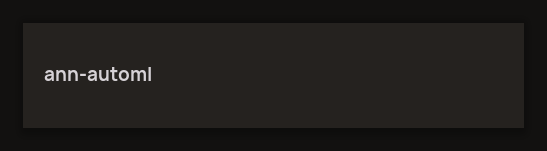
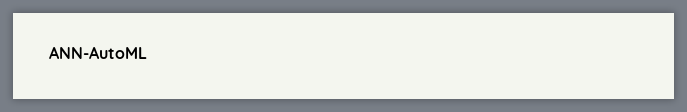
- ann-automl
+ ANN-AutoML

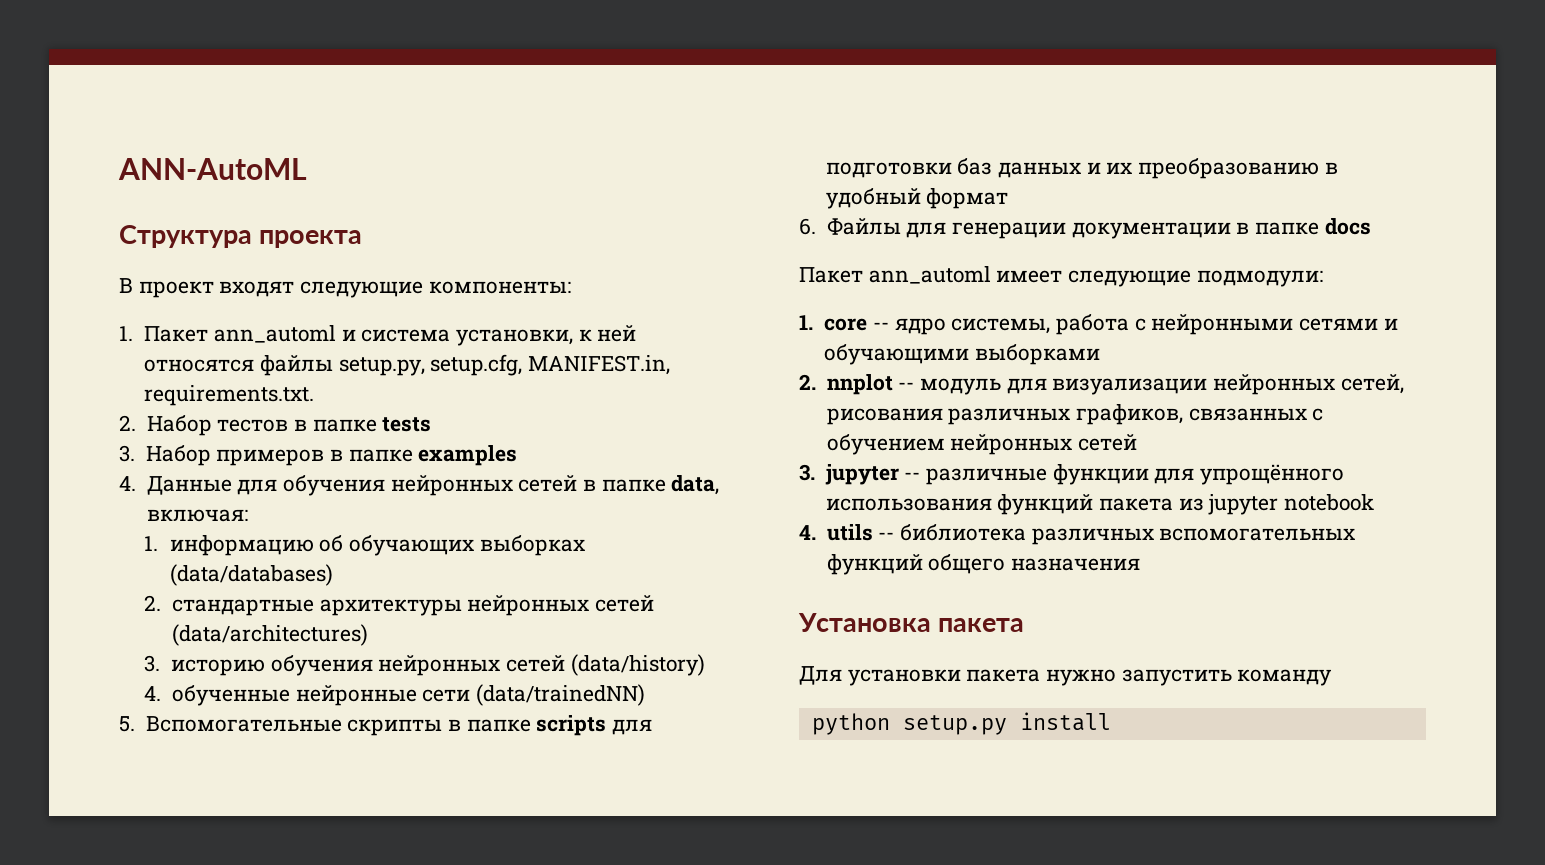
+ Структура проекта
+ В проект входят следующие компоненты:
+ 1. Пакет ann_automl и система установки, к ней относятся файлы setup.py, setup.cfg, MANIFEST.in, requirements.txt.
+ 2. Набор тестов в папке tests
+ 3. Набор примеров в папке examples
+ 4. Данные для обучения нейронных сетей в папке data, включая:
+ 1. информацию об обучающих выборках (data/databases)
+ 2. стандартные архитектуры нейронных сетей (data/architectures)
+ 3. историю обучения нейронных сетей (data/history)
+ 4. обученные нейронные сети (data/trainedNN)
+ 5. Вспомогательные скрипты в папке scripts для подготовки баз данных и их преобразованию в удобный формат
+ 6. Файлы для генерации документации в папке docs
+ Пакет ann_automl имеет следующие подмодули:
+ 1. core -- ядро системы, работа с нейронными сетями и обучающими выборками
+ 2. nnplot -- модуль для визуализации нейронных сетей, рисования различных графиков, связанных с обучением нейронных сетей
+ 3. jupyter -- различные функции для упрощённого использования функций пакета из jupyter notebook
+ 4. utils -- библиотека различных вспомогательных функций общего назначения
+ Установка пакета
+ Для установки пакета нужно запустить команду
+ python setup.py install

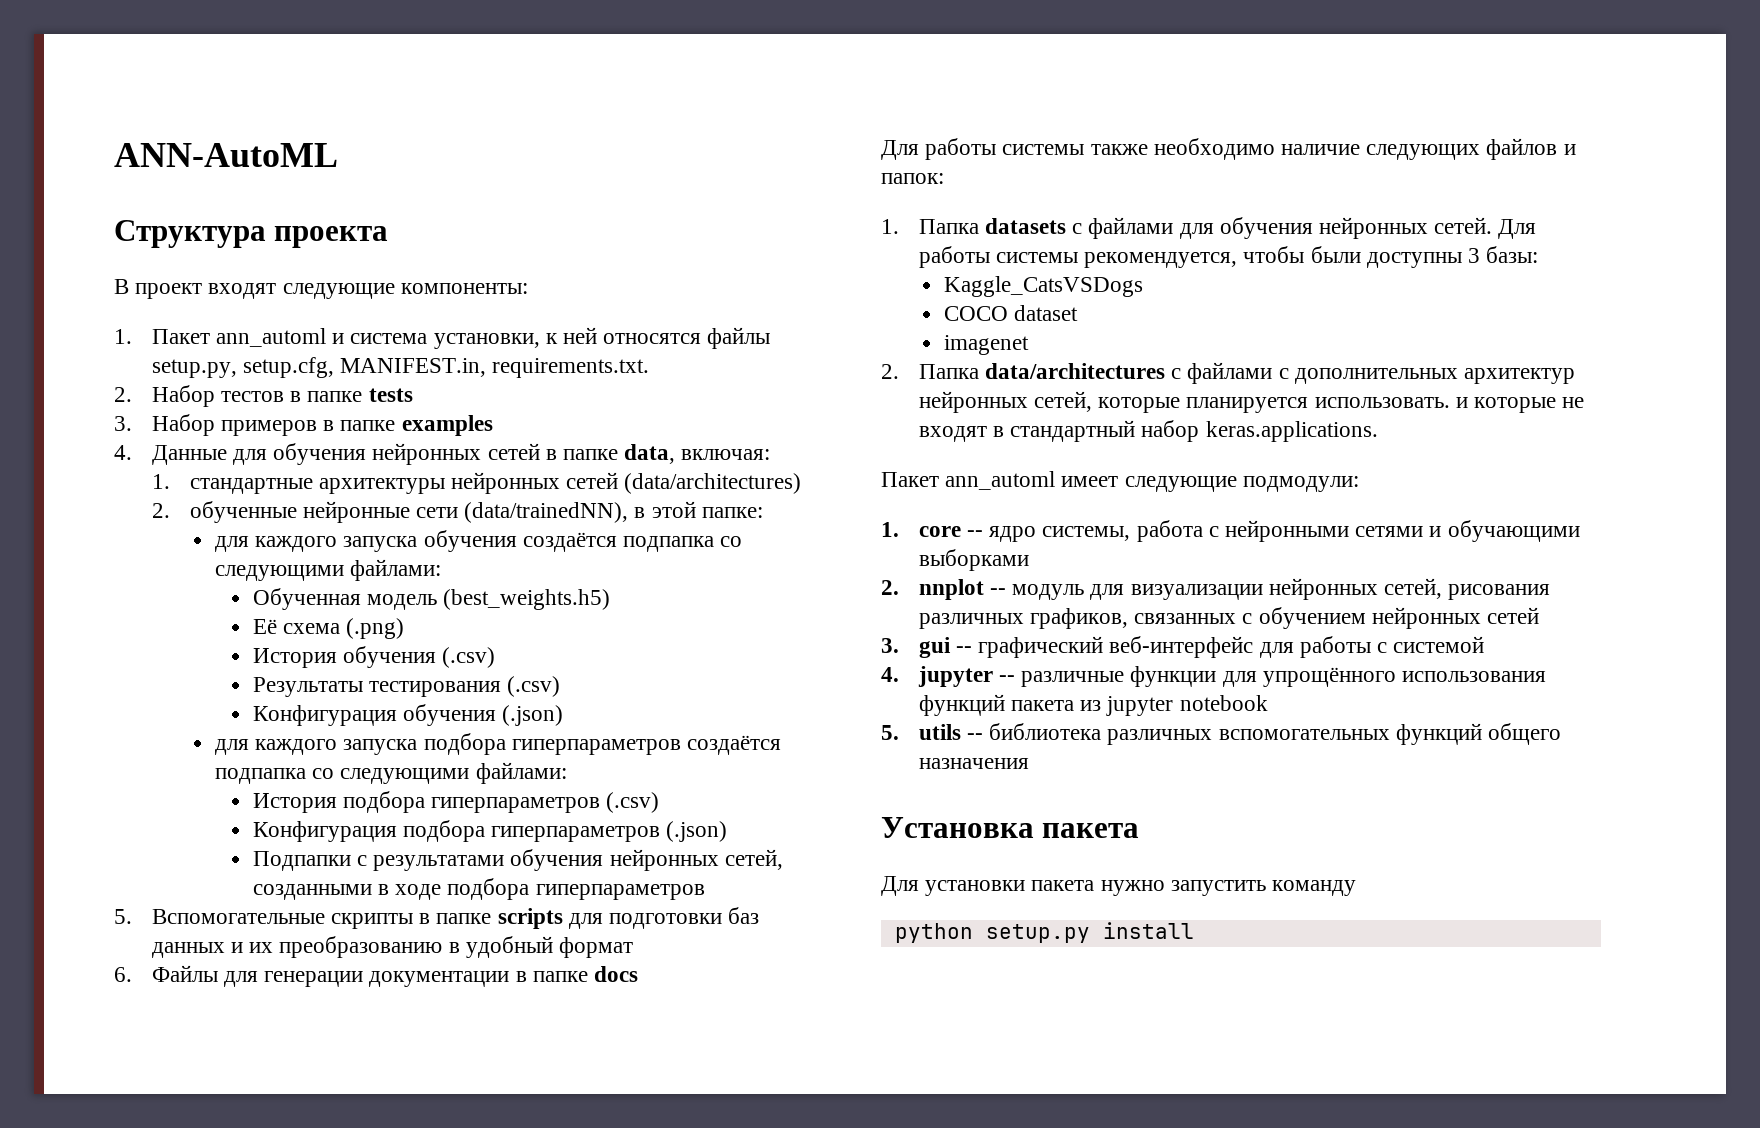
- 1. информацию об обучающих выборках (data/databases)
- 2. стандартные архитектуры нейронных сетей (data/architectures)
+ 1. стандартные архитектуры нейронных сетей (data/architectures)
- 3. историю обучения нейронных сетей (data/history)
- 4. обученные нейронные сети (data/trainedNN)
+ 2. обученные нейронные сети (data/trainedNN), в этой папке:
+ для каждого запуска обучения создаётся подпапка со следующими файлами:
+ Обученная модель (best_weights.h5)
+ Её схема (.png)
+ История обучения (.csv)
+ Результаты тестирования (.csv)
+ Конфигурация обучения (.json)
+ для каждого запуска подбора гиперпараметров создаётся подпапка со следующими файлами:
+ История подбора гиперпараметров (.csv)
+ Конфигурация подбора гиперпараметров (.json)
+ Подпапки с результатами обучения нейронных сетей, созданными в ходе подбора гиперпараметров
+ Для работы системы также необходимо наличие следующих файлов и папок:
+ 1. Папка datasets с файлами для обучения нейронных сетей. Для работы системы рекомендуется, чтобы были доступны 3 базы:
+ Kaggle_CatsVSDogs
+ COCO dataset
+ imagenet
+ 2. Папка data/architectures с файлами с дополнительных архитектур нейронных сетей, которые планируется использовать. и которые не входят в стандартный набор keras.applications.
- 3. jupyter -- различные функции для упрощённого использования функций пакета из jupyter notebook
+ 3. gui -- графический веб-интерфейс для работы с системой
+ 4. jupyter -- различные функции для упрощённого использования функций пакета из jupyter notebook
- 4. utils -- библиотека различных вспомогательных функций общего назначения
+ 5. utils -- библиотека различных вспомогательных функций общего назначения

